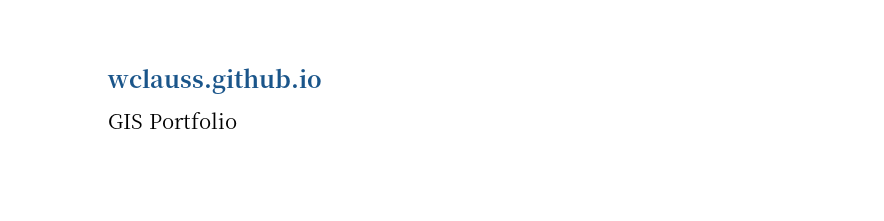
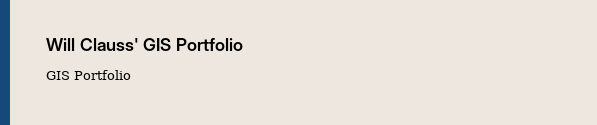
- wclauss.github.io
+ Will Clauss' GIS Portfolio

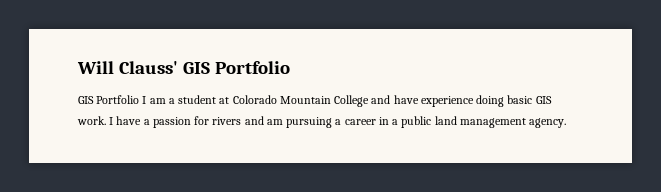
  Will Clauss' GIS Portfolio
- GIS Portfolio
+ GIS Portfolio I am a student at Colorado Mountain College and have experience doing basic GIS work. I have a passion for rivers and am pursuing a career in a public land management agency.

